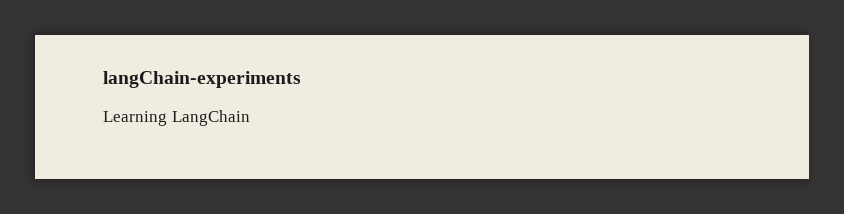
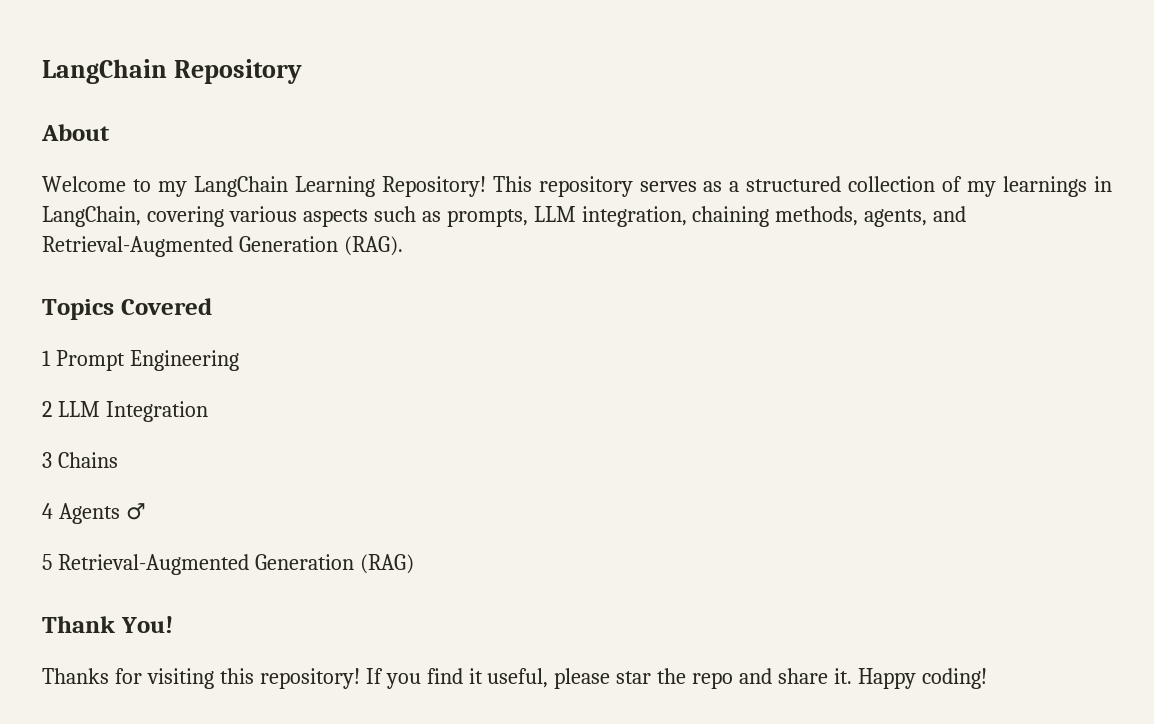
- langChain-experiments
- Learning LangChain
+ LangChain Repository
+ About
+ Welcome to my LangChain Learning Repository! This repository serves as a structured collection of my learnings in LangChain, covering various aspects such as prompts, LLM integration, chaining methods, agents, and Retrieval-Augmented Generation (RAG).
+ Topics Covered
+ 1 Prompt Engineering
+ 2 LLM Integration
+ 3 Chains
+ 4 Agents ♂
+ 5 Retrieval-Augmented Generation (RAG)
+ Thank You!
+ Thanks for visiting this repository! If you find it useful, please star the repo and share it. Happy coding!

